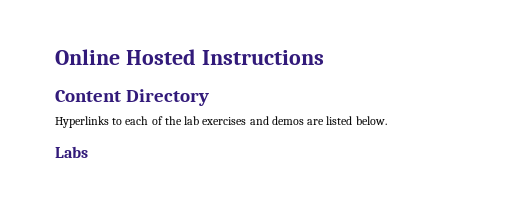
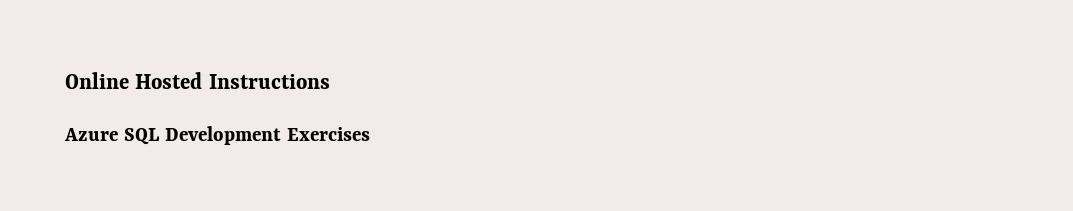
- Content Directory
- Hyperlinks to each of the lab exercises and demos are listed below.
- Labs
+ Azure SQL Development Exercises

